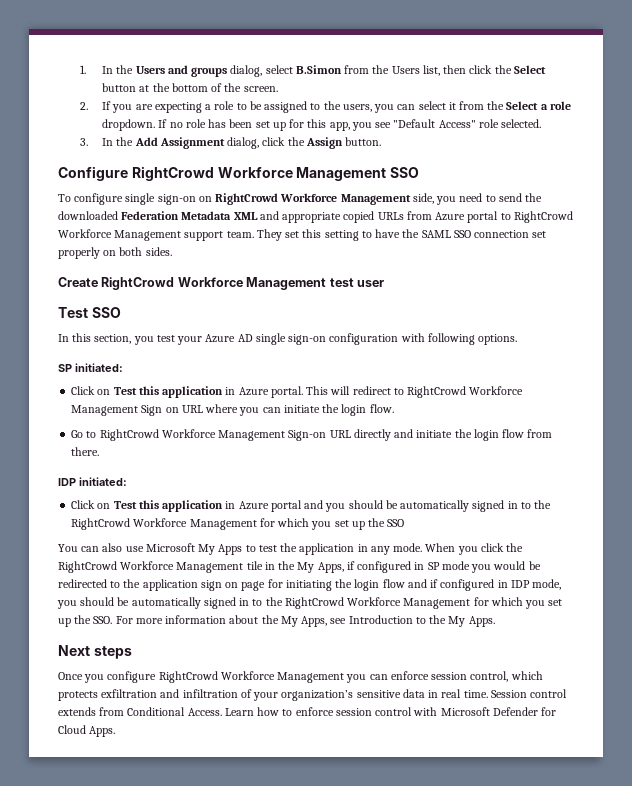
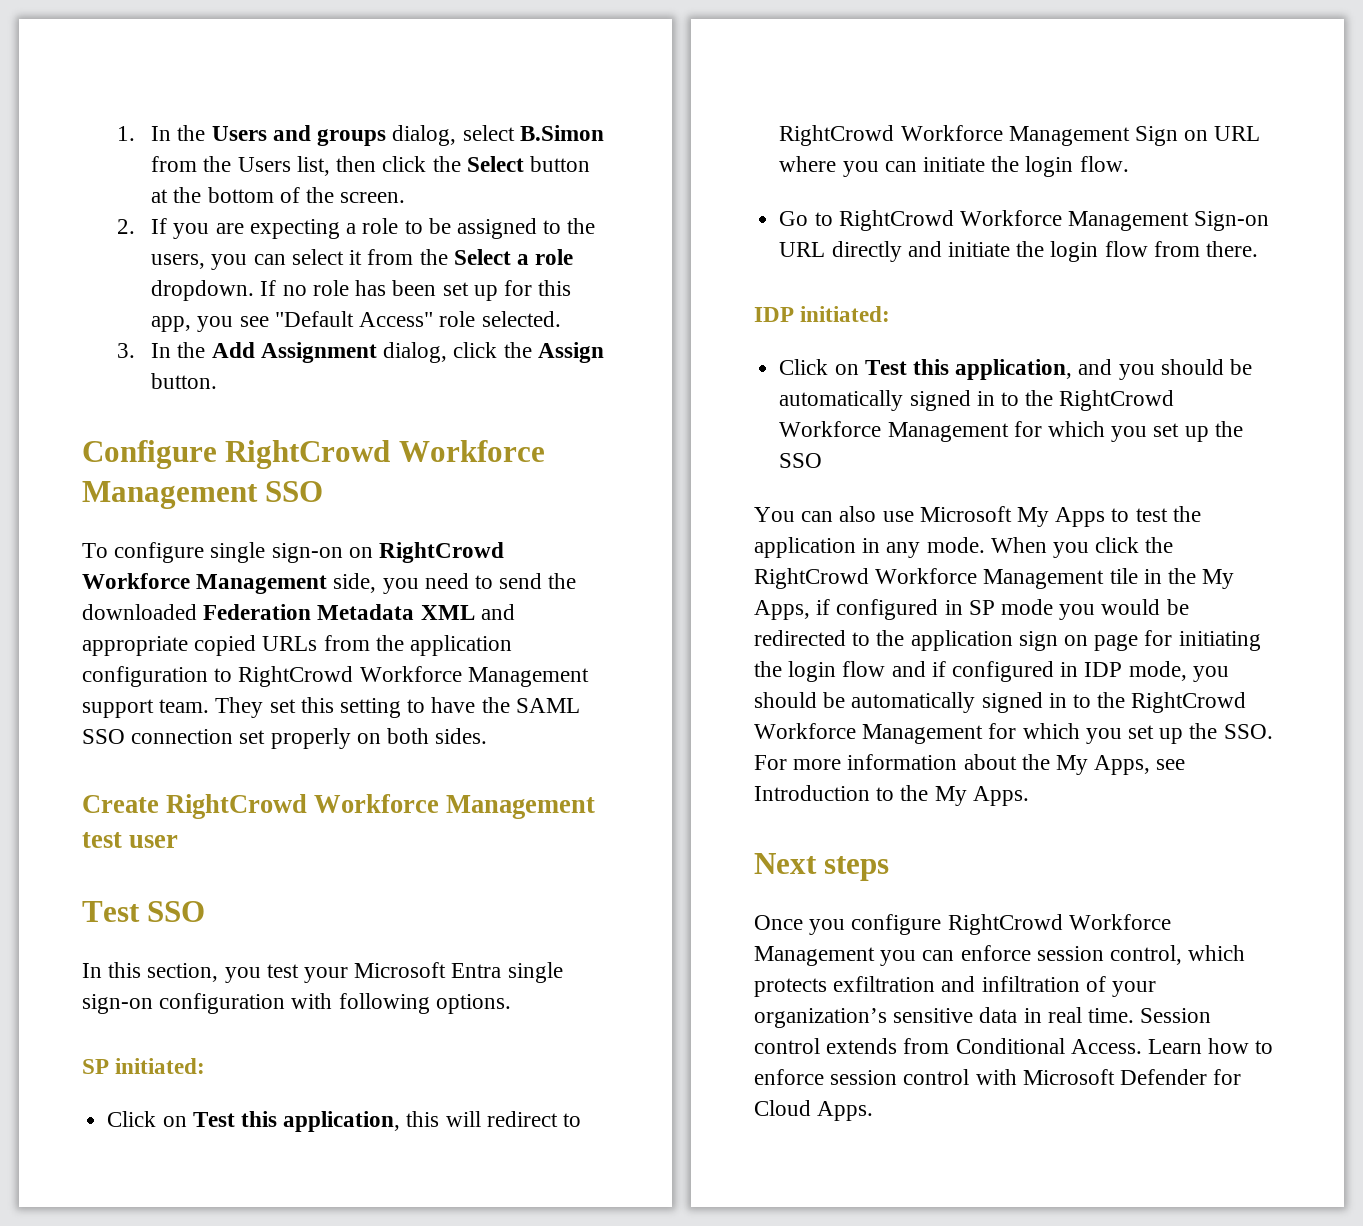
- To configure single sign-on on RightCrowd Workforce Management side, you need to send the downloaded Federation Metadata XML and appropriate copied URLs from Azure portal to RightCrowd Workforce Management support team.
+ To configure single sign-on on RightCrowd Workforce Management side, you need to send the downloaded Federation Metadata XML and appropriate copied URLs from the application configuration to RightCrowd Workforce Management support team.
- In this section, you test your Azure AD single sign-on configuration with following options.
+ In this section, you test your Microsoft Entra single sign-on configuration with following options.
- Click on Test this application in Azure portal. This will redirect to RightCrowd Workforce Management Sign on URL where you can initiate the login flow.
+ Click on Test this application, this will redirect to RightCrowd Workforce Management Sign on URL where you can initiate the login flow.
- Click on Test this application in Azure portal and you should be automatically signed in to the RightCrowd Workforce Management for which you set up the SSO
+ Click on Test this application, and you should be automatically signed in to the RightCrowd Workforce Management for which you set up the SSO

